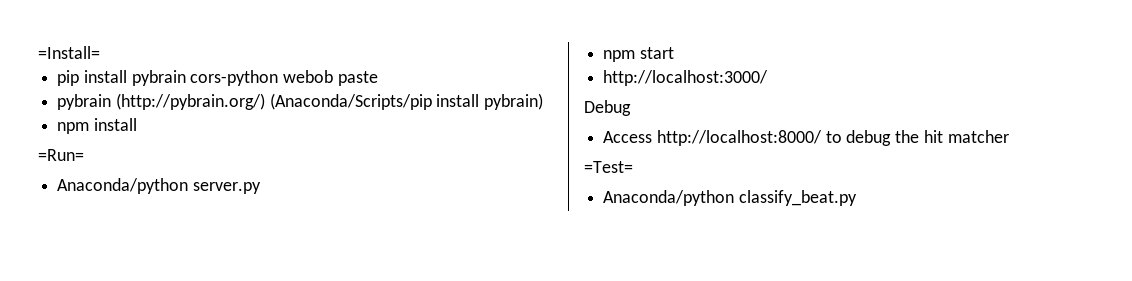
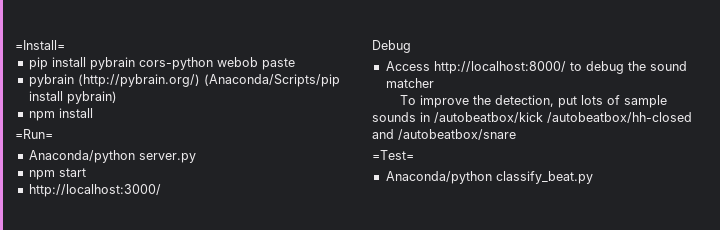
- Access http://localhost:8000/ to debug the hit matcher
+ Access http://localhost:8000/ to debug the sound matcher
+ To improve the detection, put lots of sample sounds in /autobeatbox/kick /autobeatbox/hh-closed and /autobeatbox/snare

